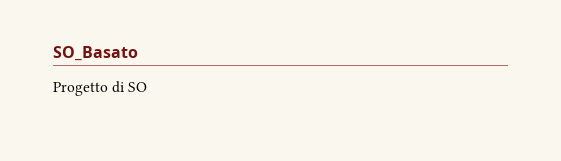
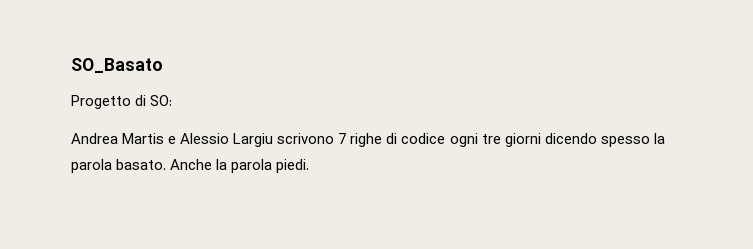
- Progetto di SO
+ Progetto di SO:
+ Andrea Martis e Alessio Largiu scrivono 7 righe di codice ogni tre giorni dicendo spesso la parola basato. Anche la parola piedi.

